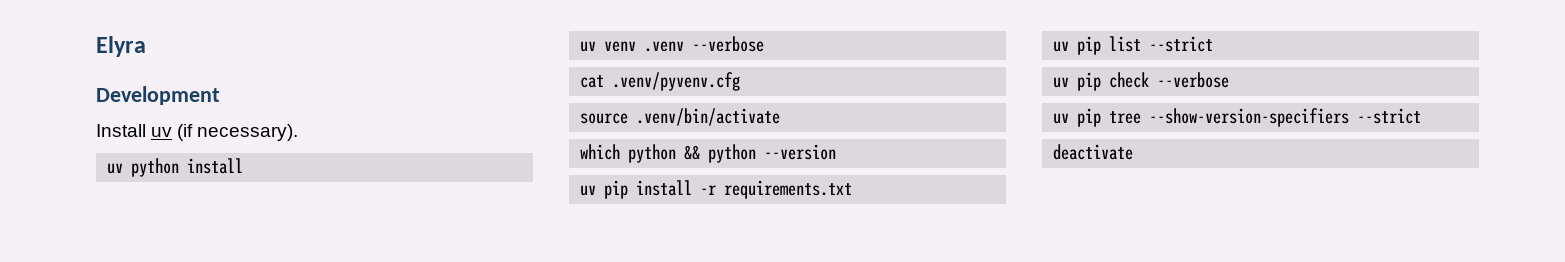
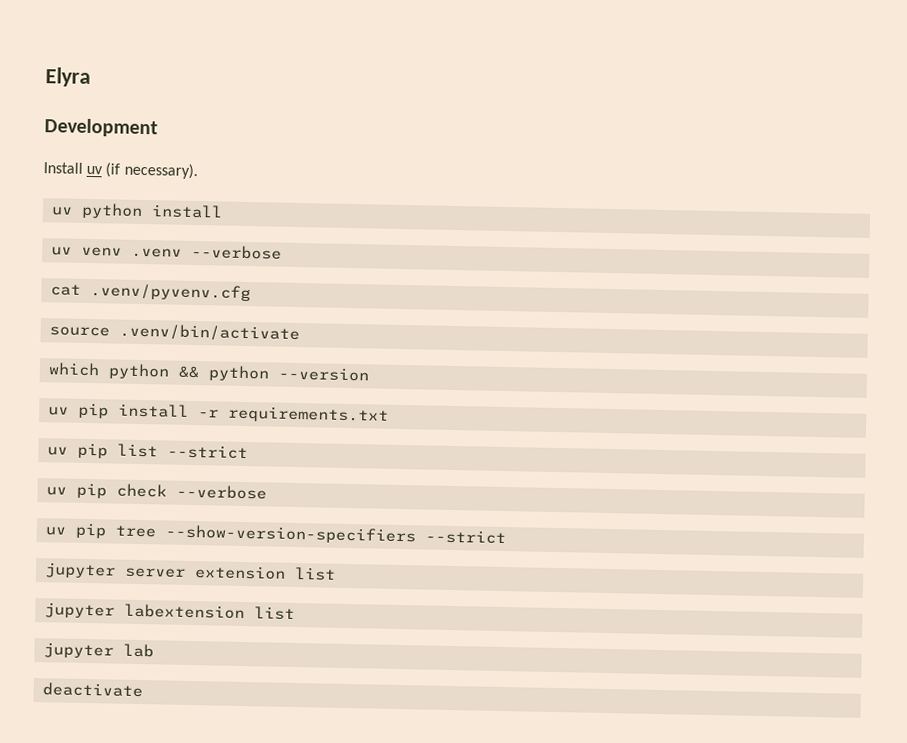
+ jupyter server extension list
+ jupyter labextension list
+ jupyter lab

